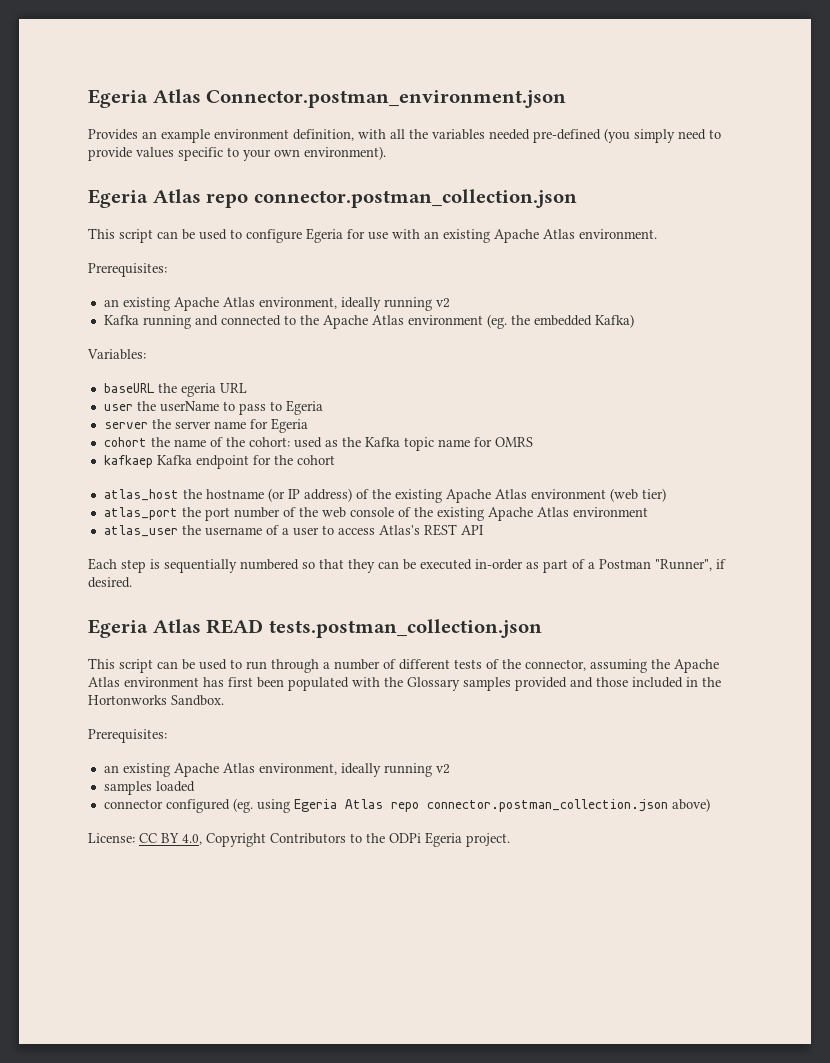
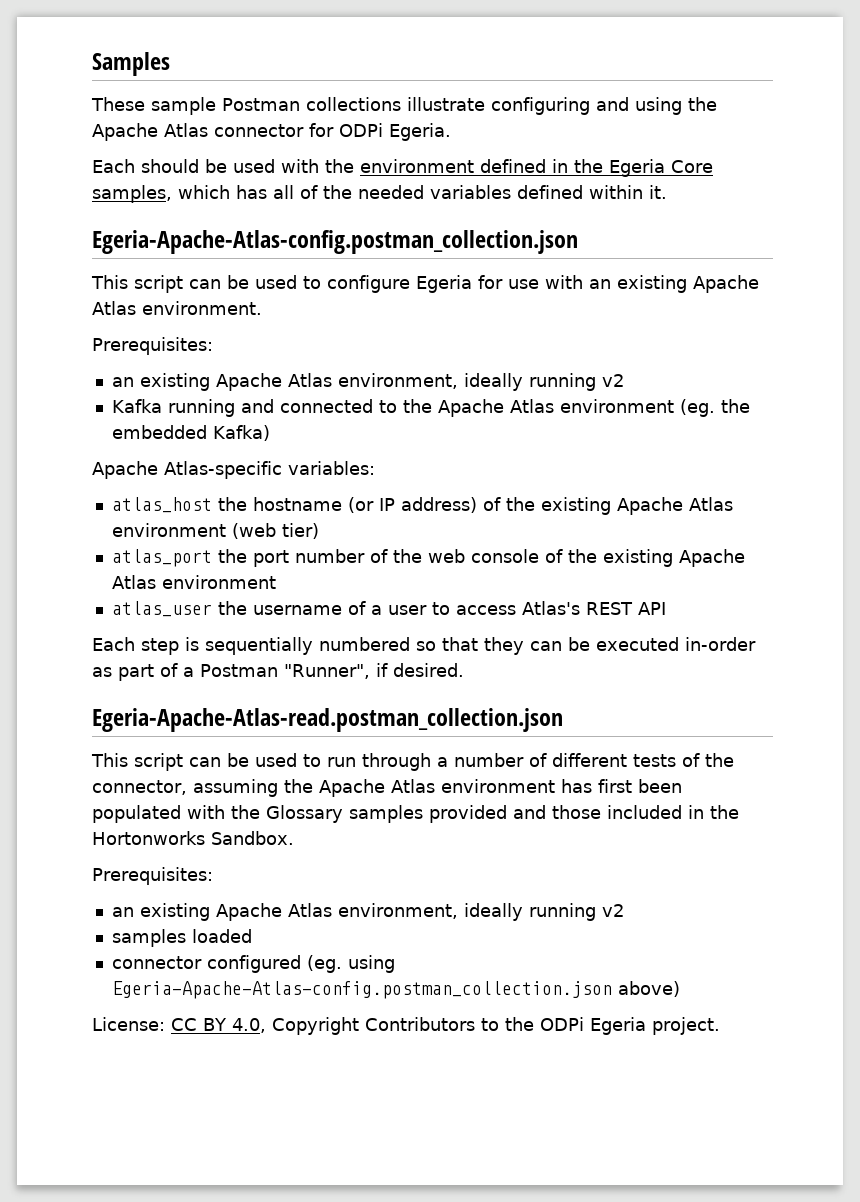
- Egeria Atlas Connector.postman_environment.json
- Provides an example environment definition, with all the variables needed pre-defined (you simply need to provide values specific to your own environment).
- Egeria Atlas repo connector.postman_collection.json
+ Samples
+ These sample Postman collections illustrate configuring and using the Apache Atlas connector for ODPi Egeria.
+ Each should be used with the environment defined in the Egeria Core samples, which has all of the needed variables defined within it.
+ Egeria-Apache-Atlas-config.postman_collection.json
- Variables:
- baseURL the egeria URL
- user the userName to pass to Egeria
- server the server name for Egeria
- cohort the name of the cohort: used as the Kafka topic name for OMRS
- kafkaep Kafka endpoint for the cohort
+ Apache Atlas-specific variables:
- Egeria Atlas READ tests.postman_collection.json
+ Egeria-Apache-Atlas-read.postman_collection.json
- connector configured (eg. using Egeria Atlas repo connector.postman_collection.json above)
+ connector configured (eg. using Egeria-Apache-Atlas-config.postman_collection.json above)

